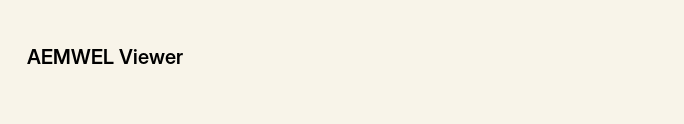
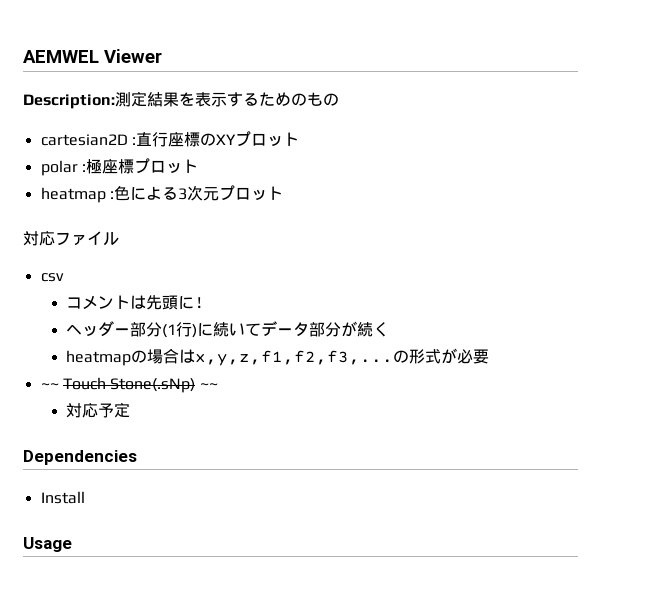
+ Description:測定結果を表示するためのもの
+ cartesian2D :直行座標のXYプロット
+ polar :極座標プロット
+ heatmap :色による3次元プロット
+ 対応ファイル
+ csv
+ コメントは先頭に!
+ ヘッダー部分(1行)に続いてデータ部分が続く
+ heatmapの場合はx,y,z,f1,f2,f3,...の形式が必要
+ ~~ Touch Stone(.sNp) ~~
+ 対応予定
+ Dependencies
+ Install
+ Usage

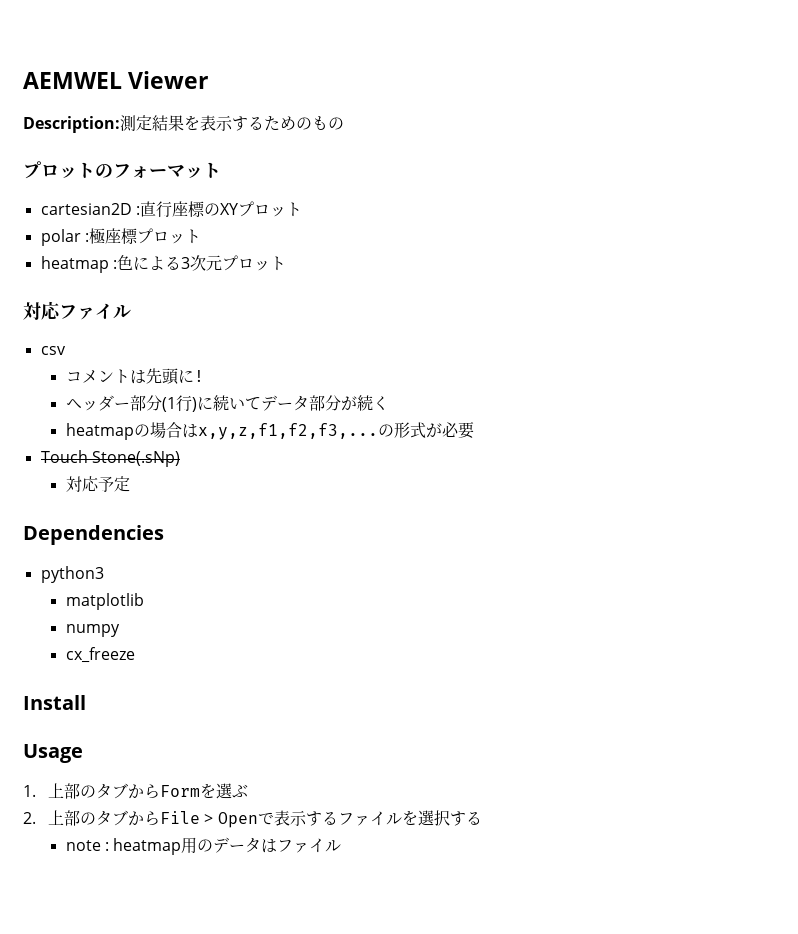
+ プロットのフォーマット
- ~~ Touch Stone(.sNp) ~~
+ Touch Stone(.sNp)
+ python3
+ matplotlib
+ numpy
+ cx_freeze
  Install
  Usage
+ 1.上部のタブからFormを選ぶ
+ 2.上部のタブからFile > Openで表示するファイルを選択する
+ note : heatmap用のデータはファイル

